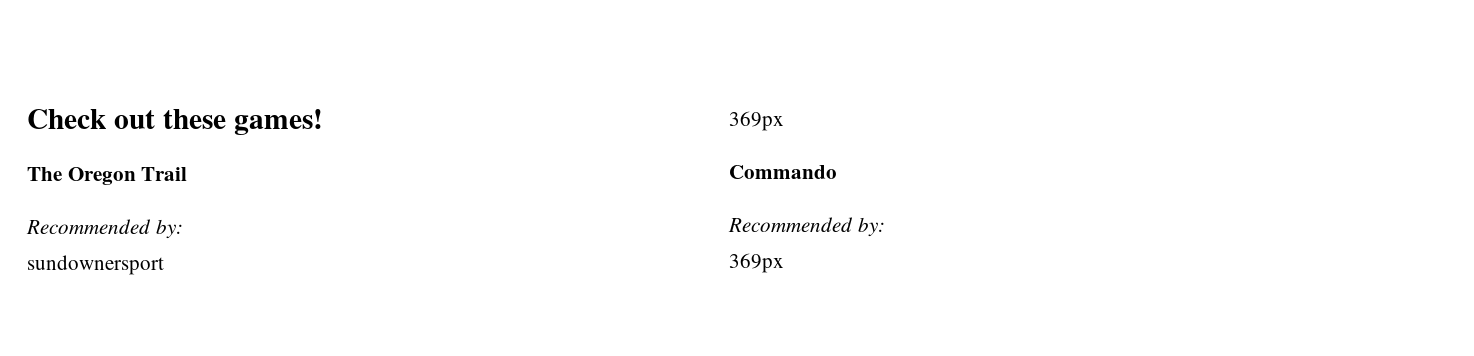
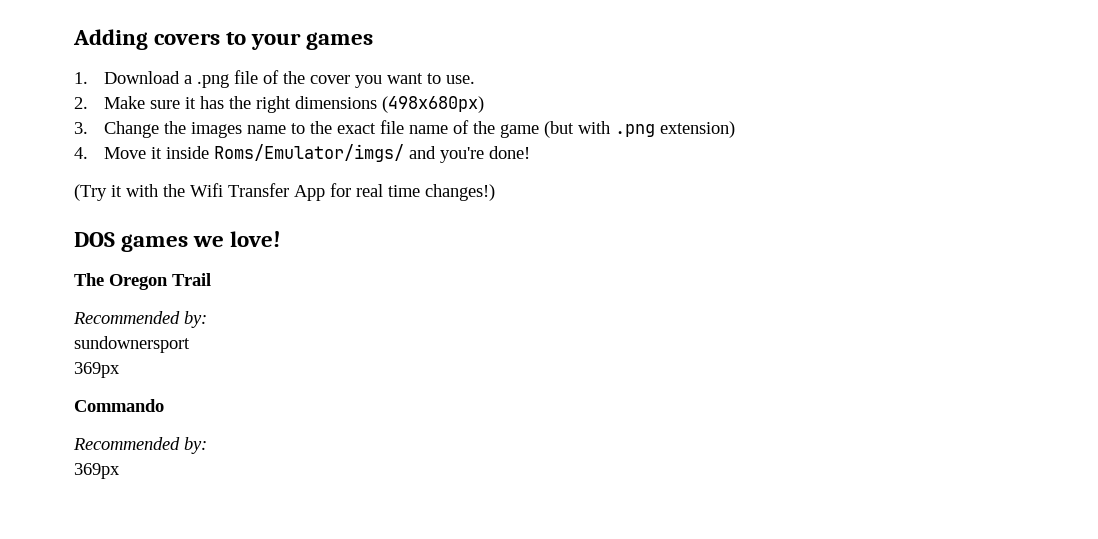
- Check out these games!
+ Adding covers to your games
+ 1. Download a .png file of the cover you want to use.
+ 2. Make sure it has the right dimensions (498x680px)
+ 3. Change the images name to the exact file name of the game (but with .png extension)
+ 4. Move it inside Roms/Emulator/imgs/ and you're done!
+ (Try it with the Wifi Transfer App for real time changes!)
+ DOS games we love!

